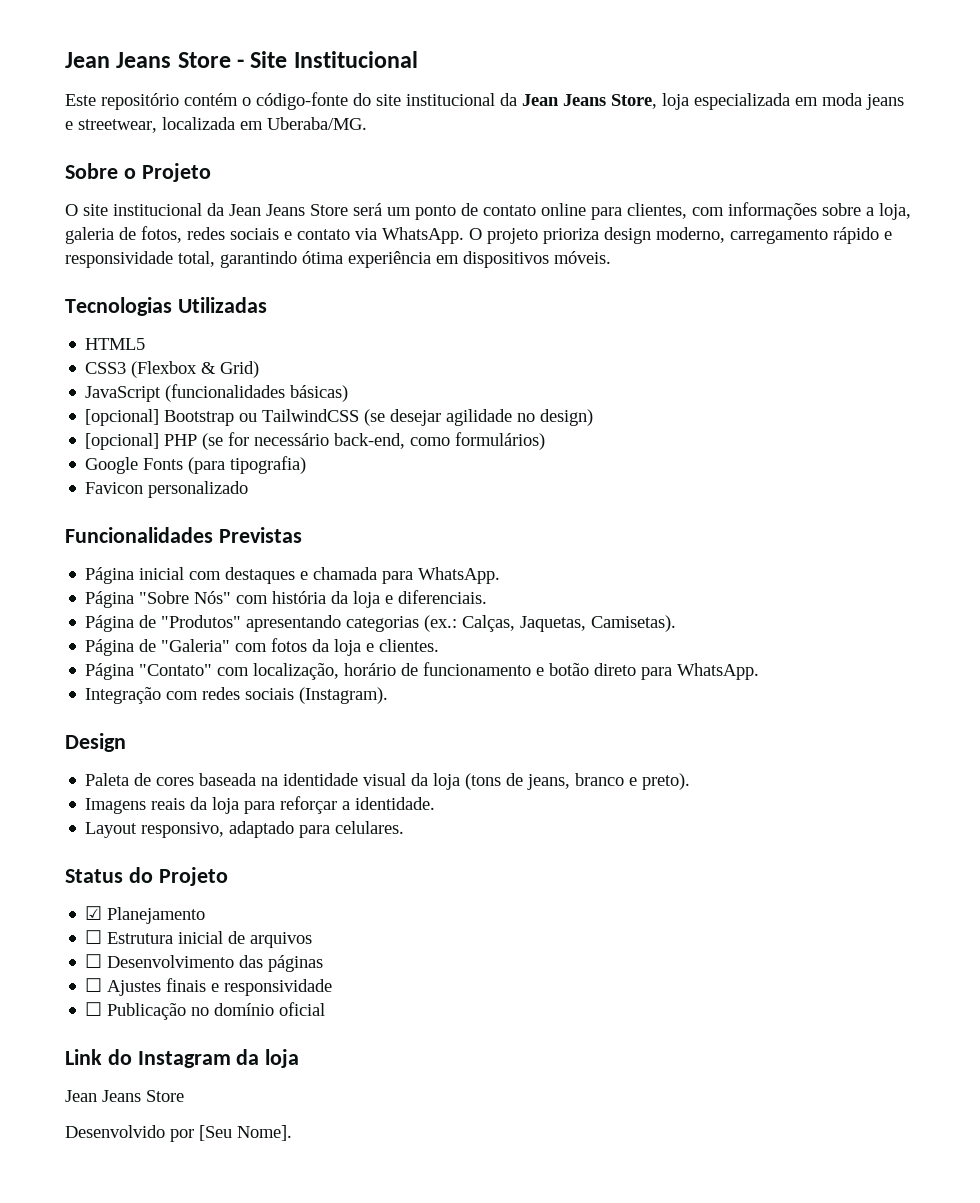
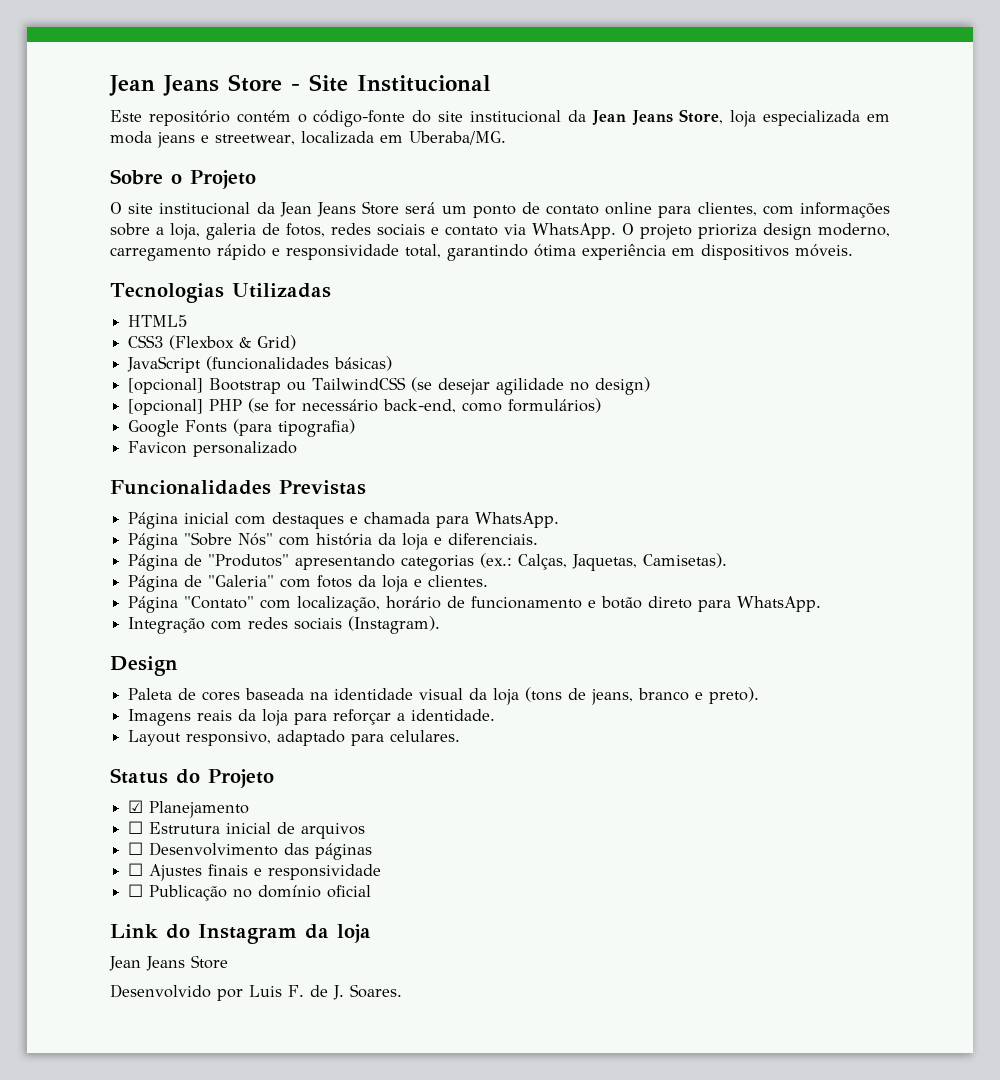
- Desenvolvido por [Seu Nome].
+ Desenvolvido por Luis F. de J. Soares.

